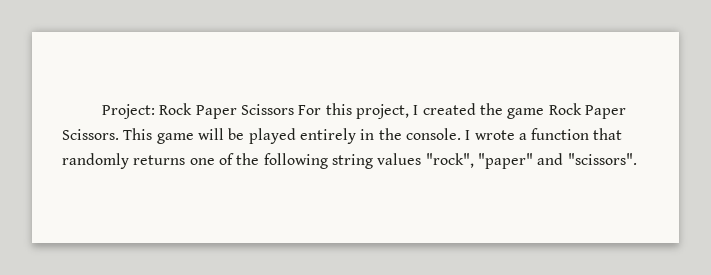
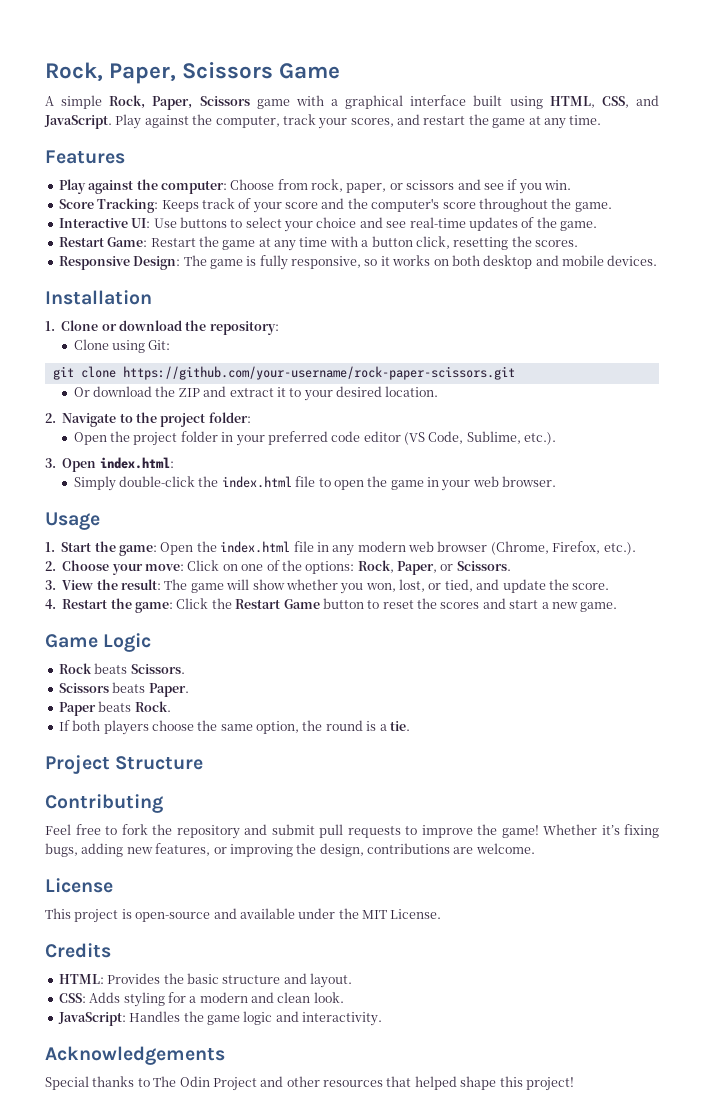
- Project: Rock Paper Scissors For this project, I created the game Rock Paper Scissors. This game will be played entirely in the console. I wrote a function that randomly returns one of the following string values "rock", "paper" and "scissors".
+ Rock, Paper, Scissors Game
+ A simple Rock, Paper, Scissors game with a graphical interface built using HTML, CSS, and JavaScript. Play against the computer, track your scores, and restart the game at any time.
+ Features
+ Play against the computer: Choose from rock, paper, or scissors and see if you win.
+ Score Tracking: Keeps track of your score and the computer's score throughout the game.
+ Interactive UI: Use buttons to select your choice and see real-time updates of the game.
+ Restart Game: Restart the game at any time with a button click, resetting the scores.
+ Responsive Design: The game is fully responsive, so it works on both desktop and mobile devices.
+ Installation
+ 1. Clone or download the repository:
+ Clone using Git:
+ git clone https://github.com/your-username/rock-paper-scissors.git
+ Or download the ZIP and extract it to your desired location.
+ 2. Navigate to the project folder:
+ Open the project folder in your preferred code editor (VS Code, Sublime, etc.).
+ 3. Open index.html:
+ Simply double-click the index.html file to open the game in your web browser.
+ Usage
+ 1. Start the game: Open the index.html file in any modern web browser (Chrome, Firefox, etc.).
+ 2. Choose your move: Click on one of the options: Rock, Paper, or Scissors.
+ 3. View the result: The game will show whether you won, lost, or tied, and update the score.
+ 4. Restart the game: Click the Restart Game button to reset the scores and start a new game.
+ Game Logic
+ Rock beats Scissors.
+ Scissors beats Paper.
+ Paper beats Rock.
+ If both players choose the same option, the round is a tie.
+ Project Structure
+ Contributing
+ Feel free to fork the repository and submit pull requests to improve the game! Whether it’s fixing bugs, adding new features, or improving the design, contributions are welcome.
+ License
+ This project is open-source and available under the MIT License.
+ Credits
+ HTML: Provides the basic structure and layout.
+ CSS: Adds styling for a modern and clean look.
+ JavaScript: Handles the game logic and interactivity.
+ Acknowledgements
+ Special thanks to The Odin Project and other resources that helped shape this project!

